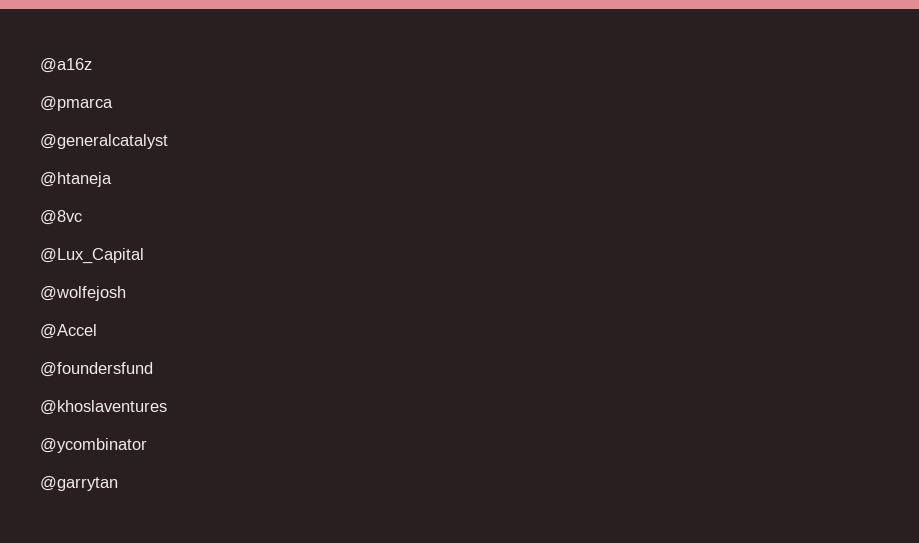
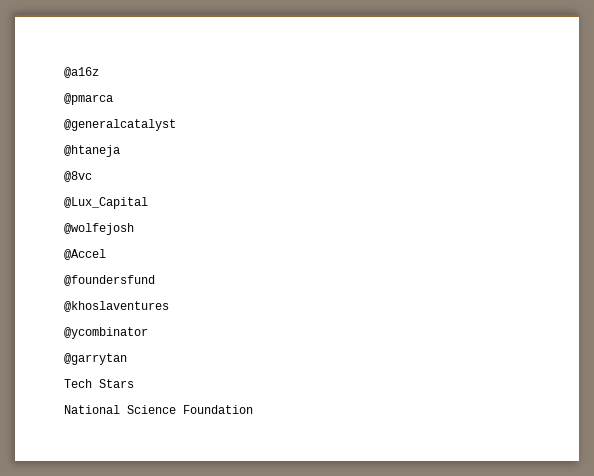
+ Tech Stars
+ National Science Foundation

